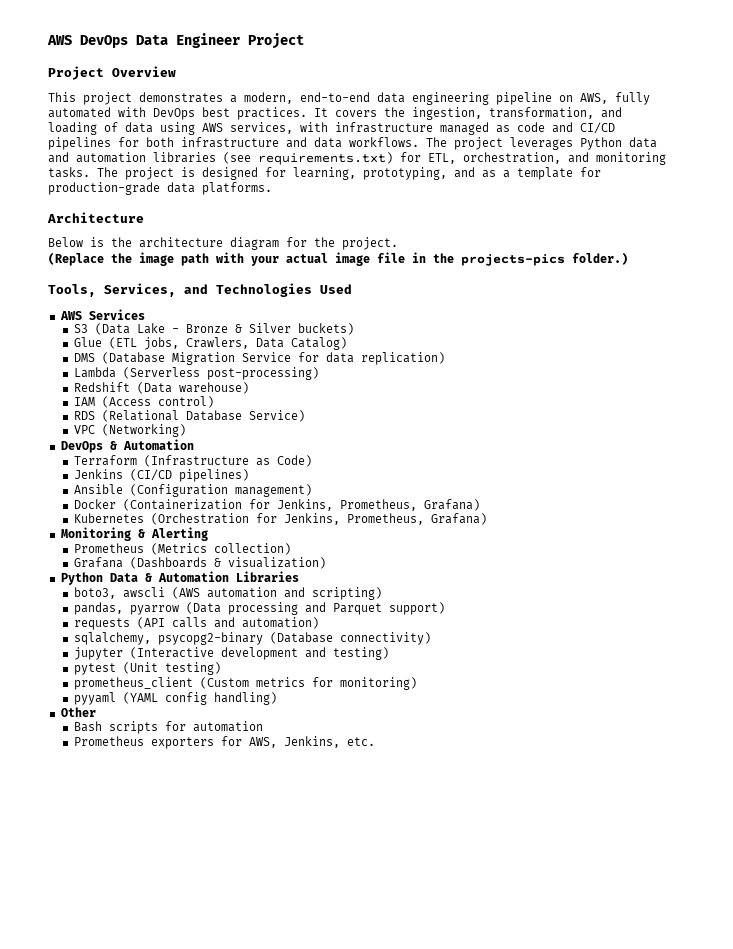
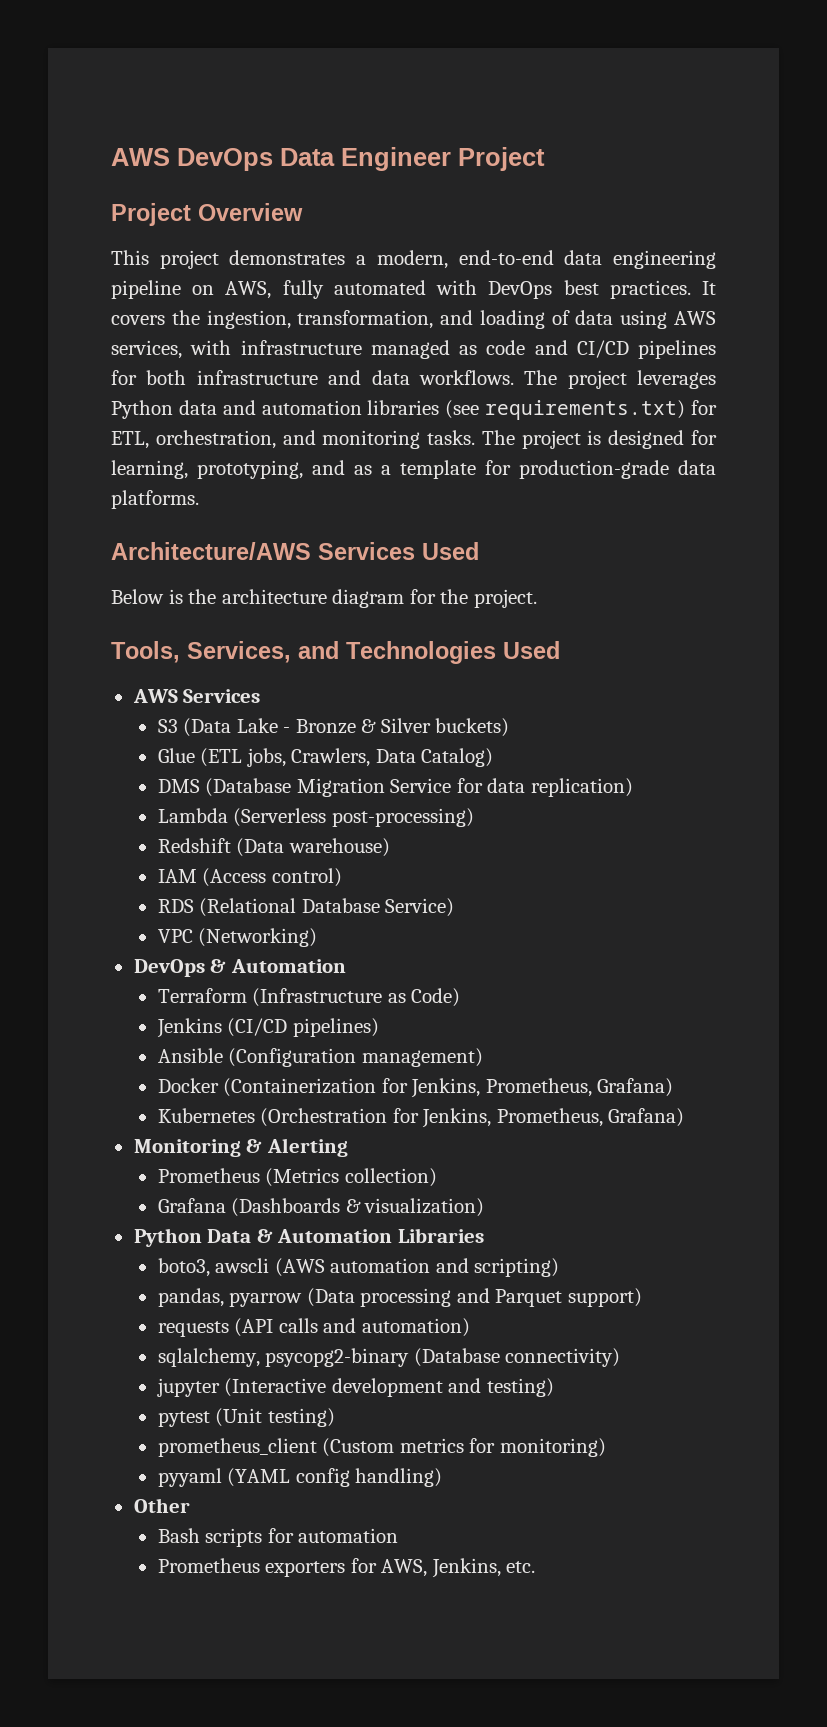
- Architecture
+ Architecture/AWS Services Used
- (Replace the image path with your actual image file in the projects-pics folder.)

